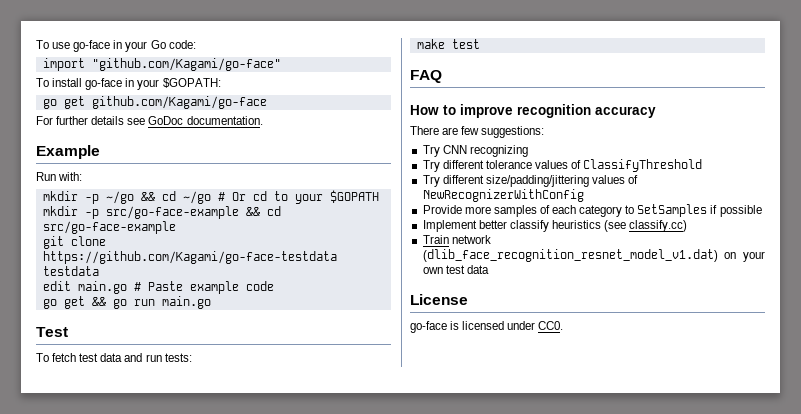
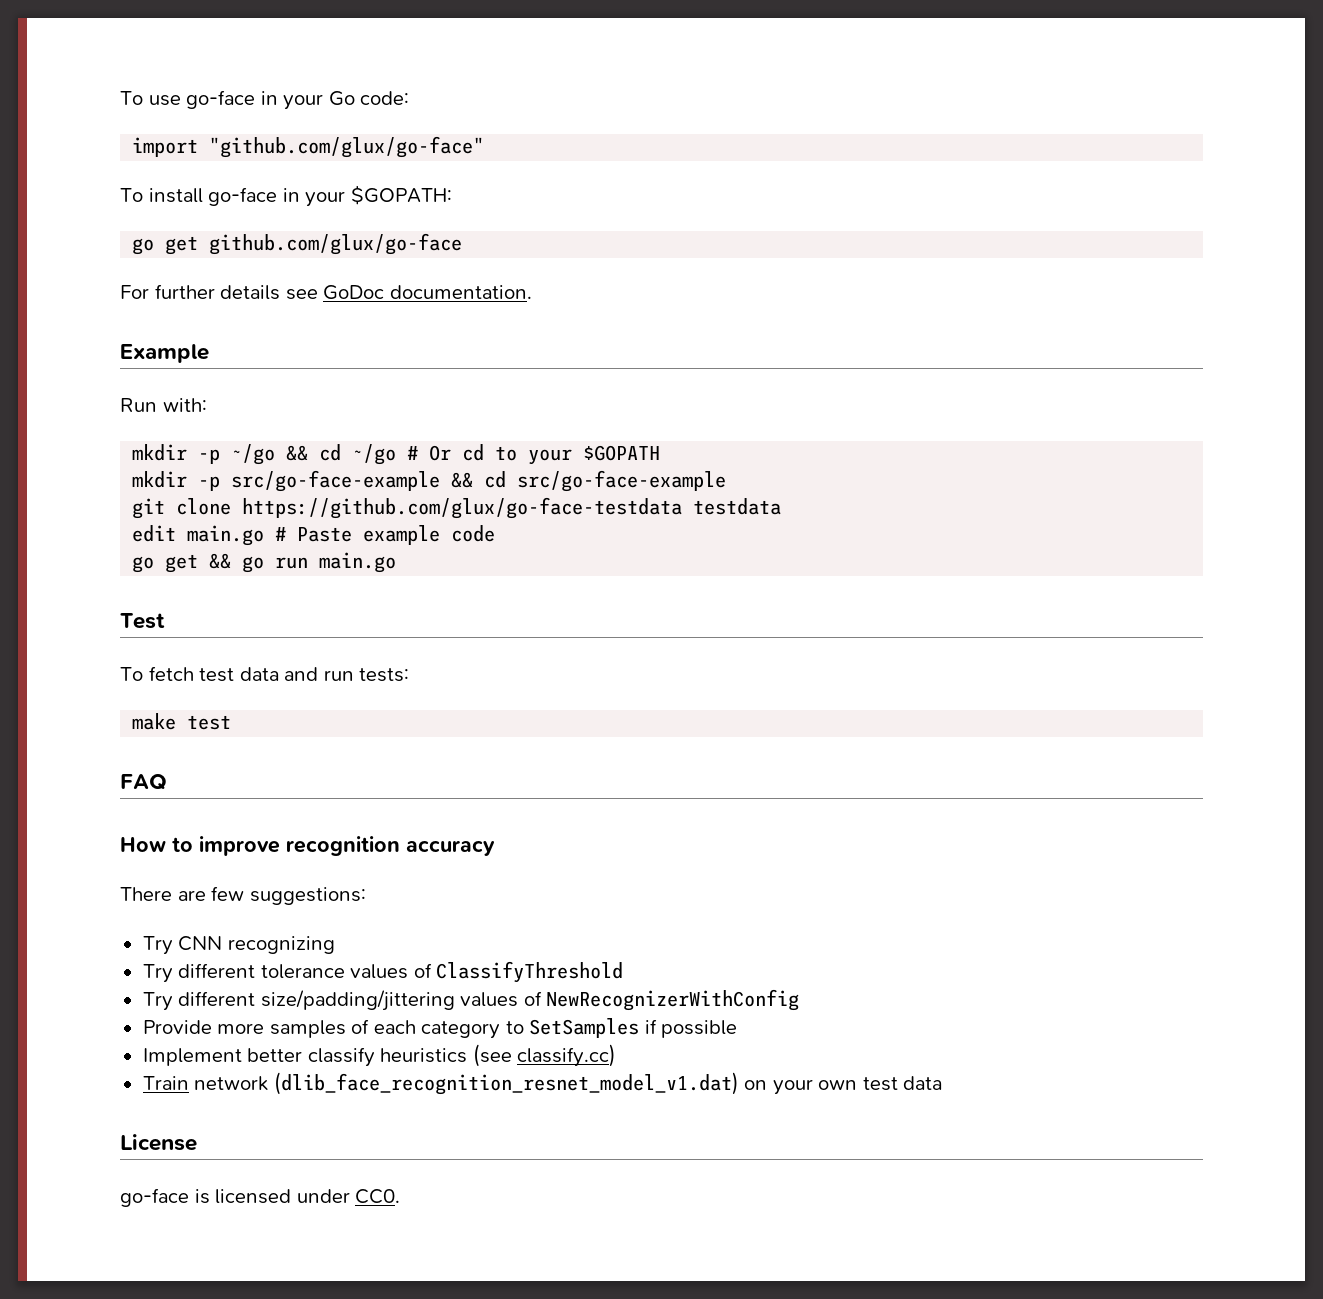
- import "github.com/Kagami/go-face"
+ import "github.com/glux/go-face"
- go get github.com/Kagami/go-face
+ go get github.com/glux/go-face
- git clone https://github.com/Kagami/go-face-testdata testdata
+ git clone https://github.com/glux/go-face-testdata testdata

